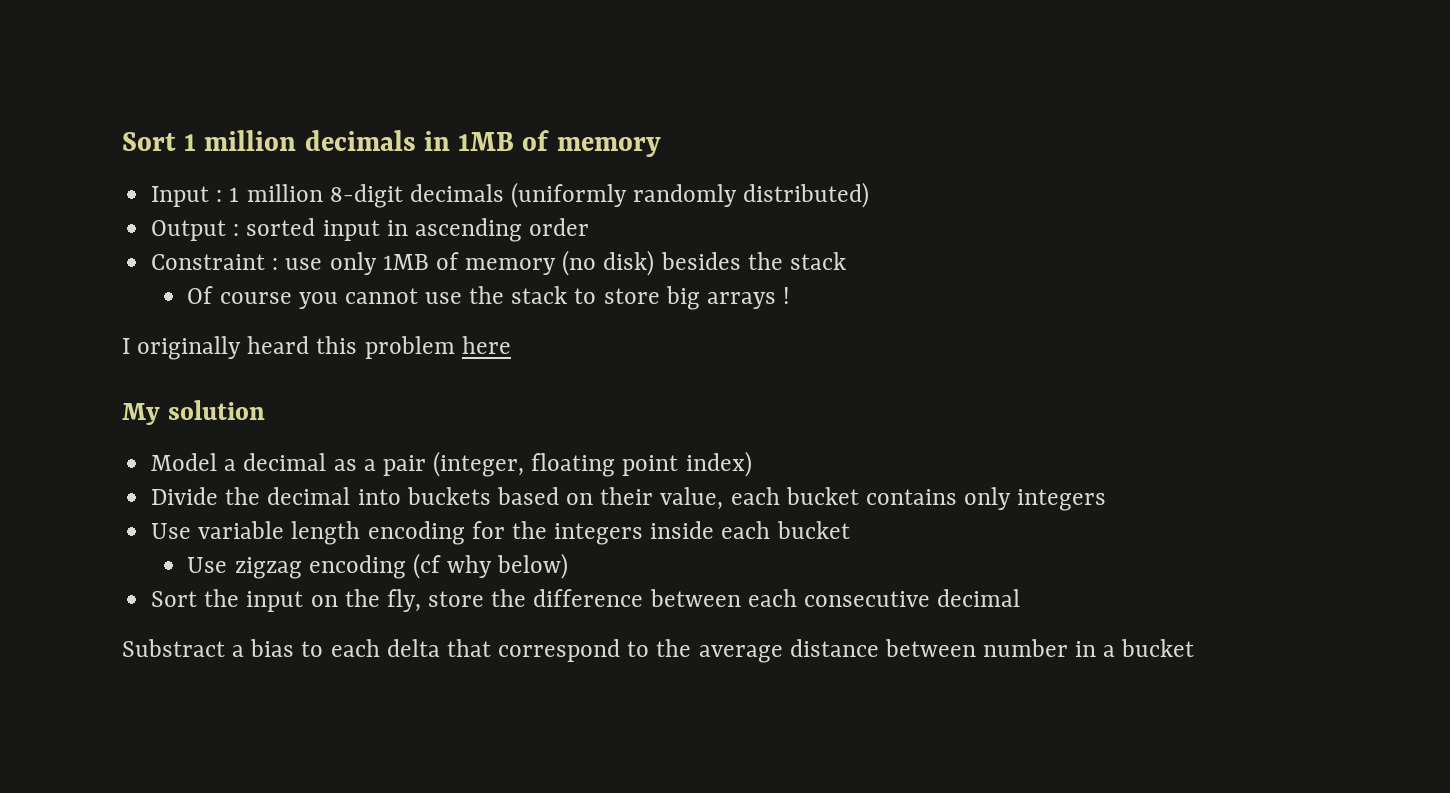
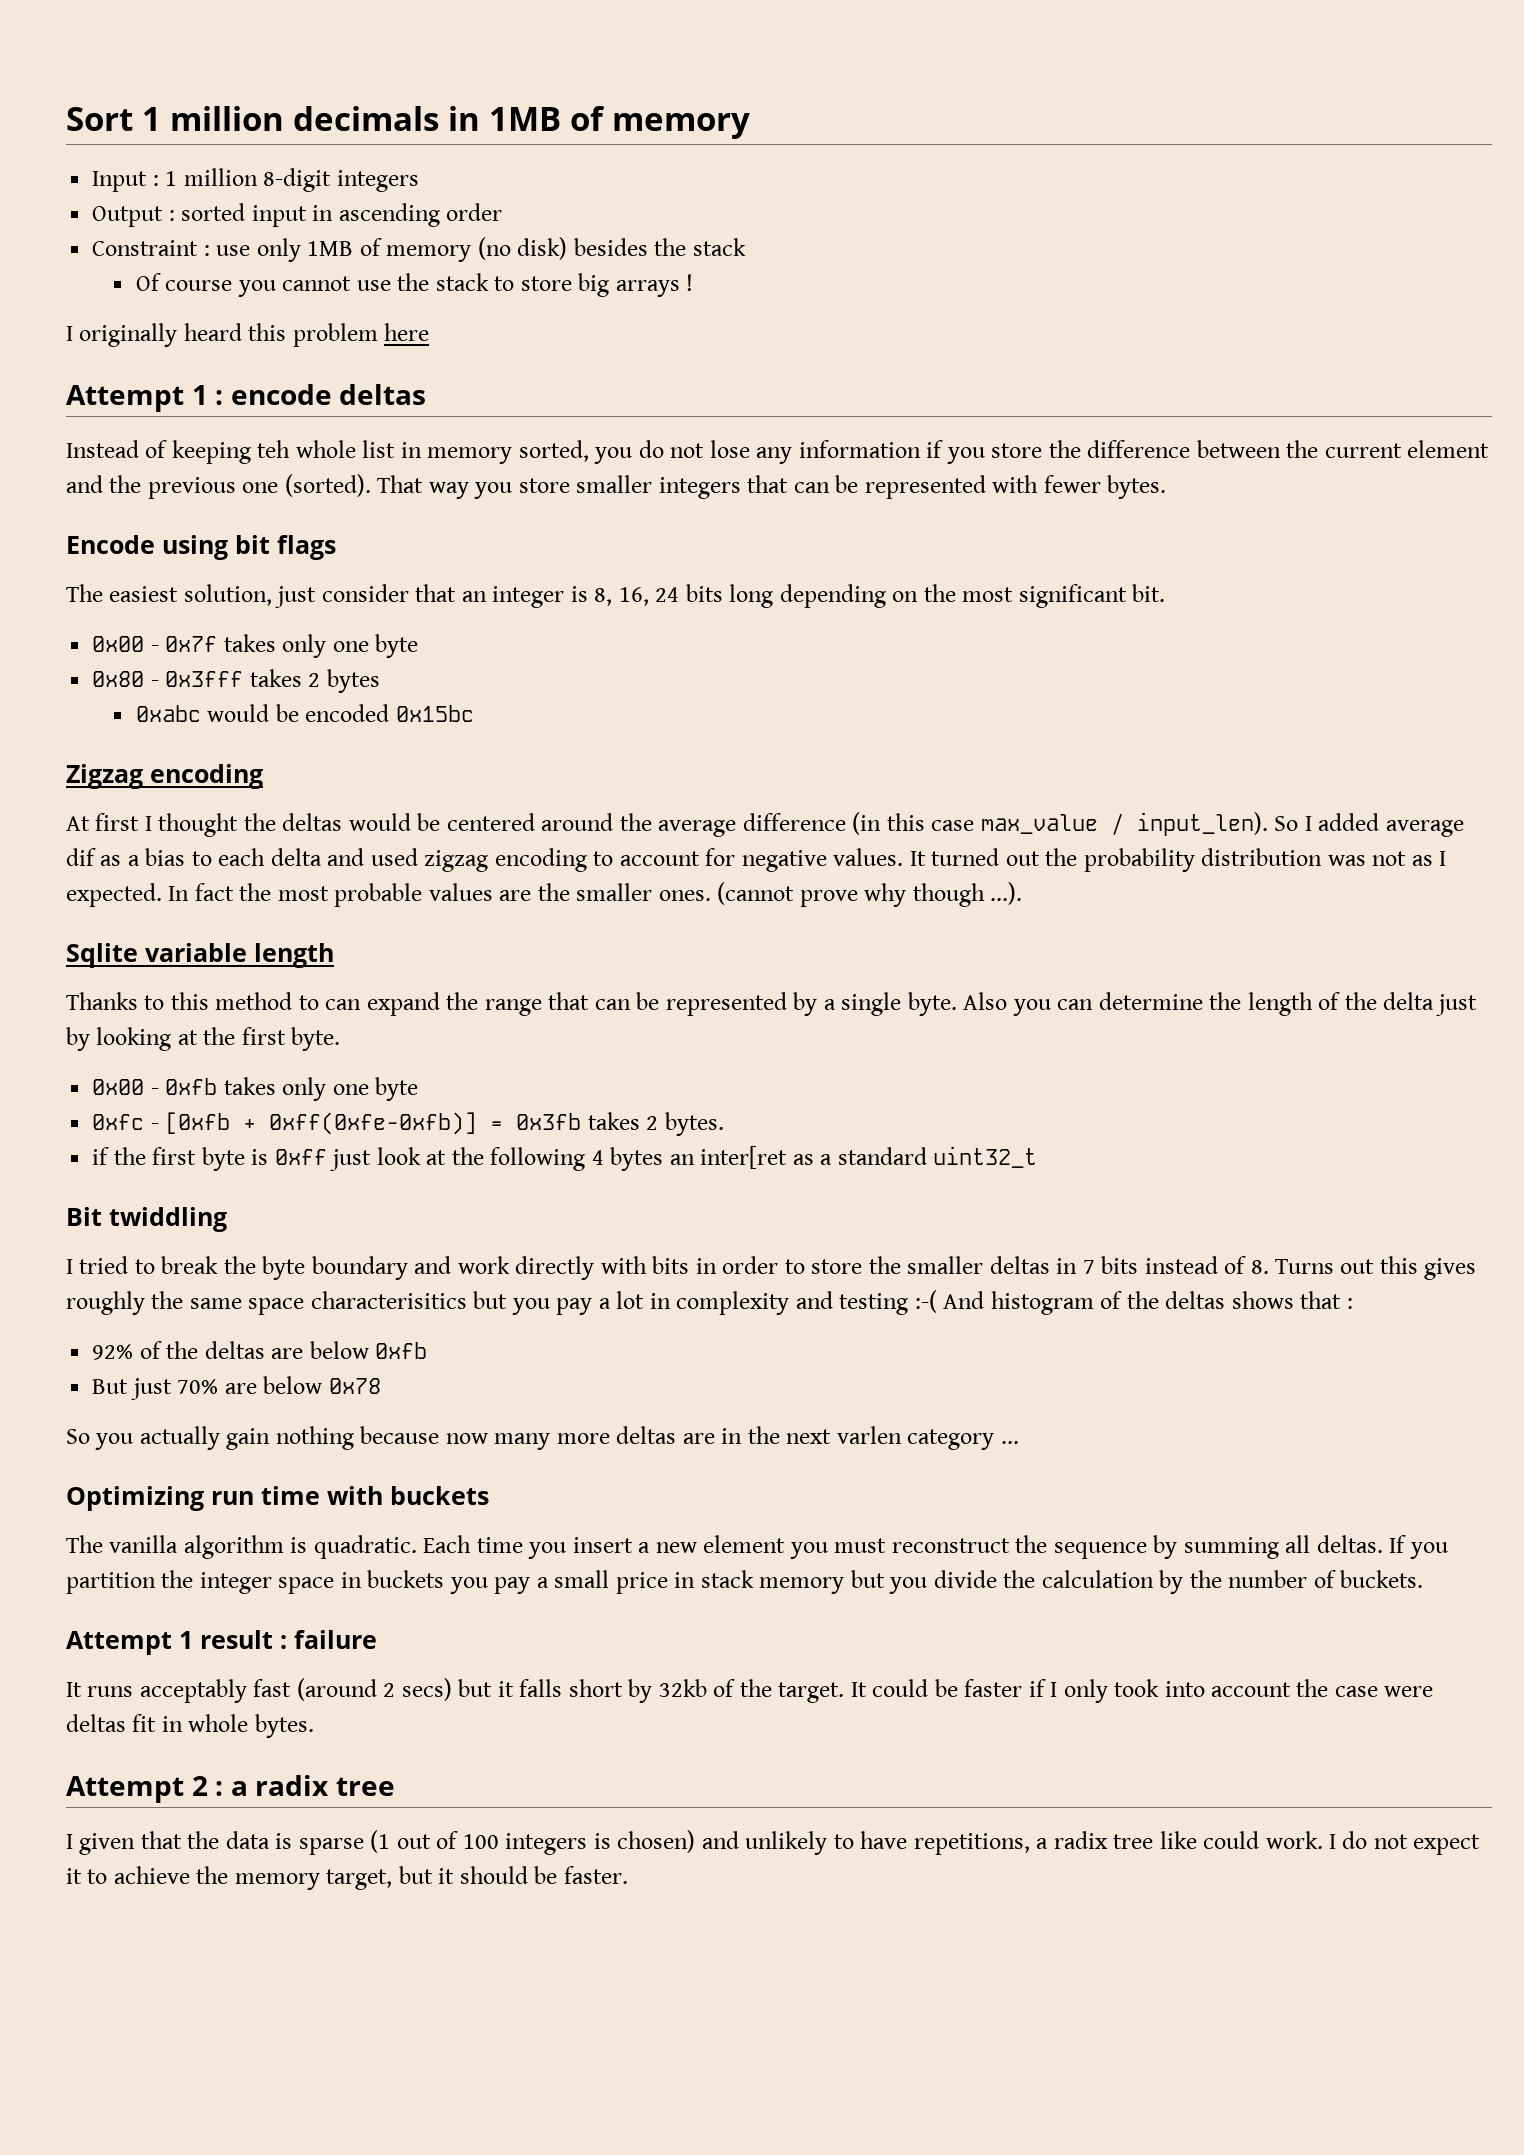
- Input : 1 million 8-digit decimals (uniformly randomly distributed)
+ Input : 1 million 8-digit integers
- My solution
- Model a decimal as a pair (integer, floating point index)
- Divide the decimal into buckets based on their value, each bucket contains only integers
- Use variable length encoding for the integers inside each bucket
- Use zigzag encoding (cf why below)
- Sort the input on the fly, store the difference between each consecutive decimal
- Substract a bias to each delta that correspond to the average distance between number in a bucket
+ Attempt 1 : encode deltas
+ Instead of keeping teh whole list in memory sorted, you do not lose any information if you store the difference between the current element and the previous one (sorted). That way you store smaller integers that can be represented with fewer bytes.
+ Encode using bit flags
+ The easiest solution, just consider that an integer is 8, 16, 24 bits long depending on the most significant bit.
+ 0x00 - 0x7f takes only one byte
+ 0x80 - 0x3fff takes 2 bytes
+ 0xabc would be encoded 0x15bc
+ Zigzag encoding
+ At first I thought the deltas would be centered around the average difference (in this case max_value / input_len). So I added average dif as a bias to each delta and used zigzag encoding to account for negative values. It turned out the probability distribution was not as I expected. In fact the most probable values are the smaller ones. (cannot prove why though ...).
+ Sqlite variable length
+ Thanks to this method to can expand the range that can be represented by a single byte. Also you can determine the length of the delta just by looking at the first byte.
+ 0x00 - 0xfb takes only one byte
+ 0xfc - [0xfb + 0xff(0xfe-0xfb)] = 0x3fb takes 2 bytes.
+ if the first byte is 0xff just look at the following 4 bytes an inter[ret as a standard uint32_t
+ Bit twiddling
+ I tried to break the byte boundary and work directly with bits in order to store the smaller deltas in 7 bits instead of 8. Turns out this gives roughly the same space characterisitics but you pay a lot in complexity and testing :-( And histogram of the deltas shows that :
+ 92% of the deltas are below 0xfb
+ But just 70% are below 0x78
+ So you actually gain nothing because now many more deltas are in the next varlen category ...
+ Optimizing run time with buckets
+ The vanilla algorithm is quadratic. Each time you insert a new element you must reconstruct the sequence by summing all deltas. If you partition the integer space in buckets you pay a small price in stack memory but you divide the calculation by the number of buckets.
+ Attempt 1 result : failure
+ It runs acceptably fast (around 2 secs) but it falls short by 32kb of the target. It could be faster if I only took into account the case were deltas fit in whole bytes.
+ Attempt 2 : a radix tree
+ I given that the data is sparse (1 out of 100 integers is chosen) and unlikely to have repetitions, a radix tree like could work. I do not expect it to achieve the memory target, but it should be faster.

